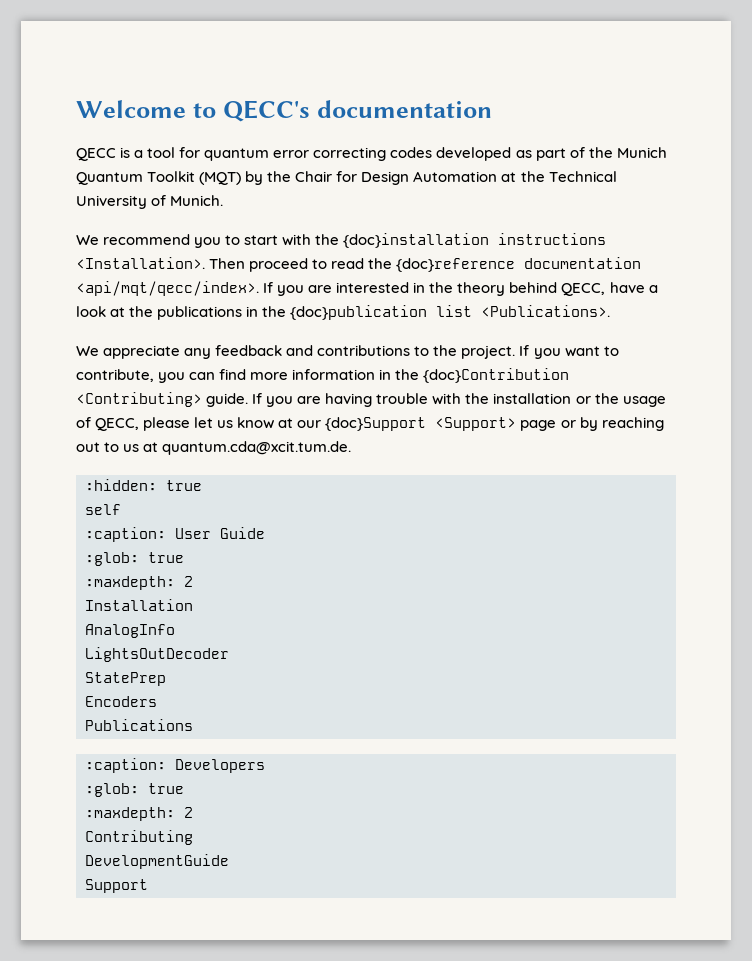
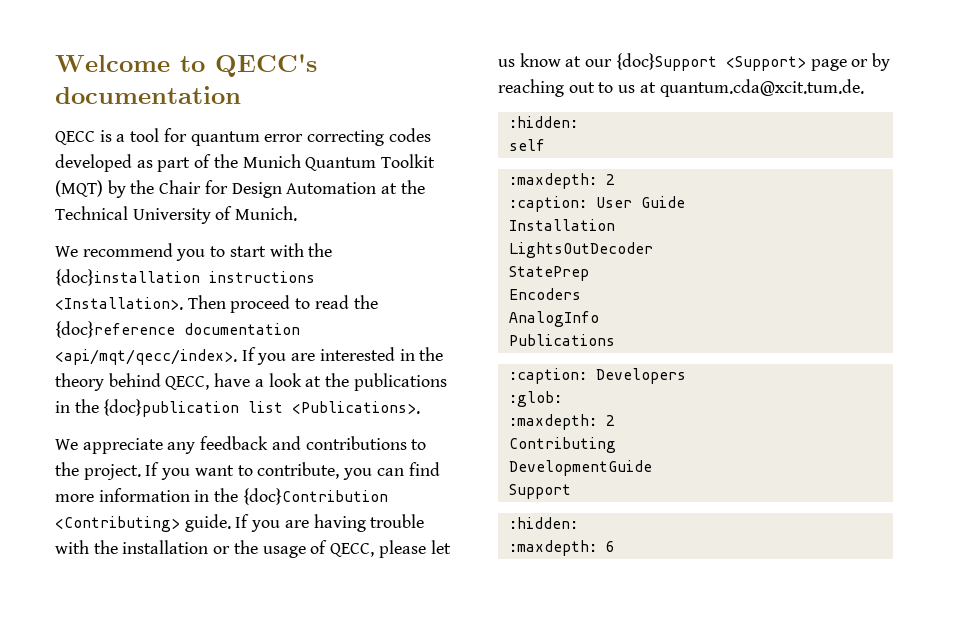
  If you are having trouble with the installation or the usage of QECC, please let us know at our {doc}Support <Support> page or by reaching out to us at quantum.cda@xcit.tum.de.
- :hidden: true
+ :hidden:
  self
+ :maxdepth: 2
  :caption: User Guide
- :glob: true
- :maxdepth: 2
- AnalogInfo
+ AnalogInfo
  :caption: Developers
- :glob: true
+ :glob:
  Support
+ :hidden:
+ :maxdepth: 6

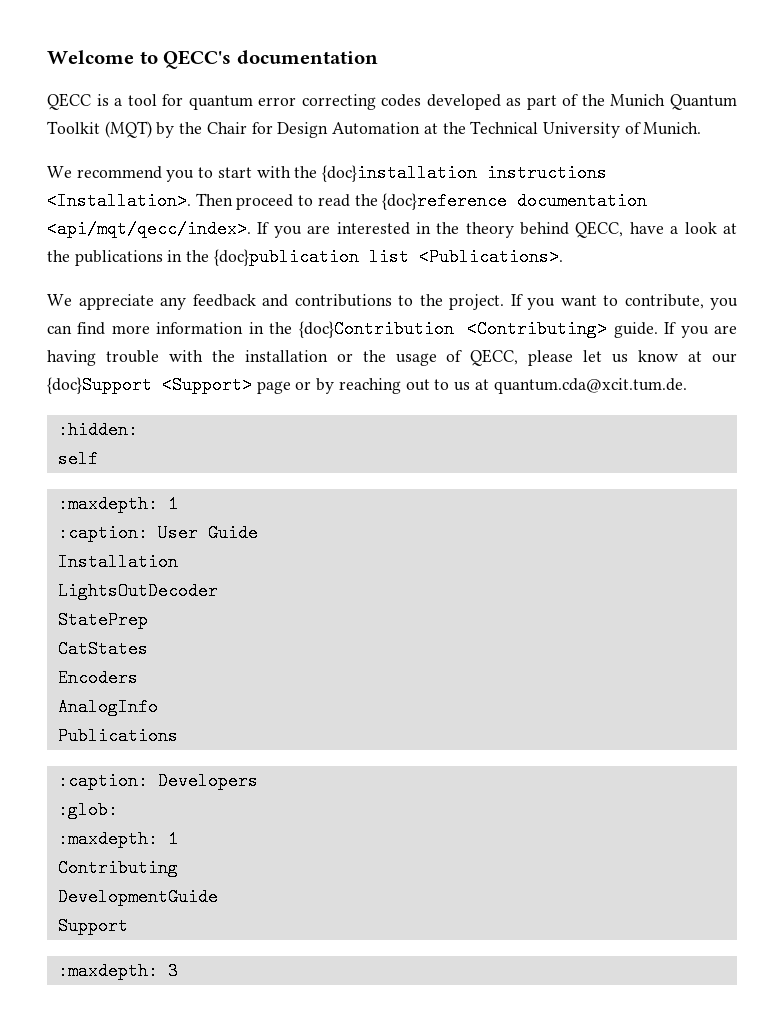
  self
- :maxdepth: 2
+ :maxdepth: 1
+ CatStates
  :glob:
- :maxdepth: 2
+ :maxdepth: 1
  Support
- :hidden:
- :maxdepth: 6
+ :maxdepth: 3

